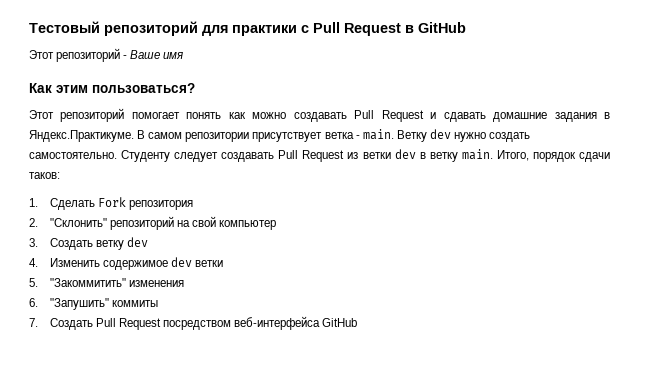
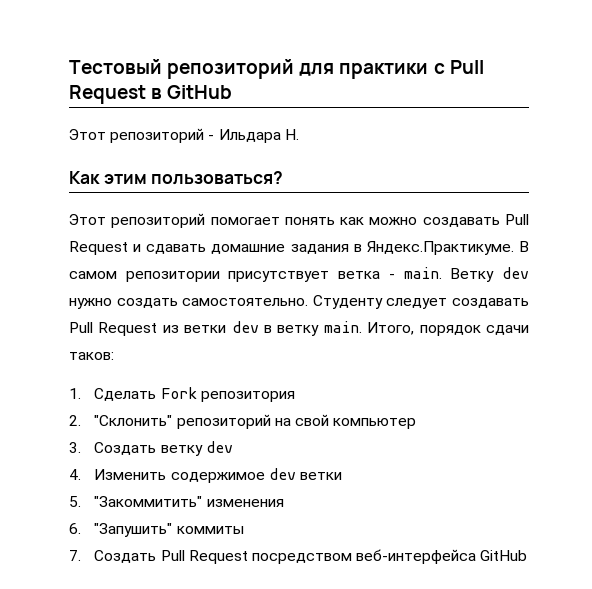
- Этот репозиторий - Ваше имя
+ Этот репозиторий - Ильдара Н.

